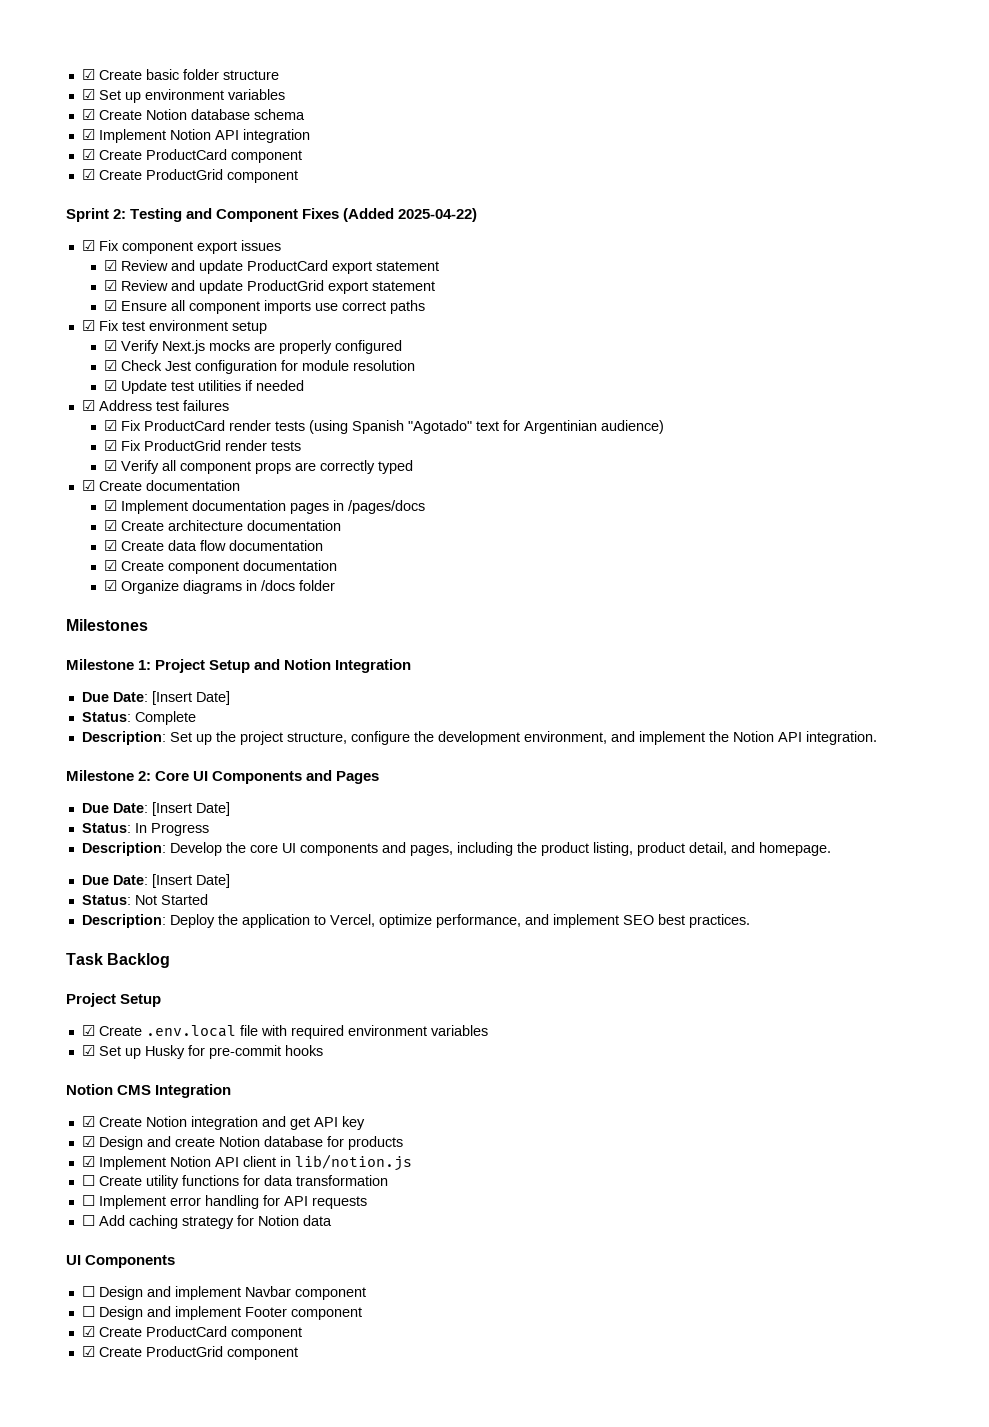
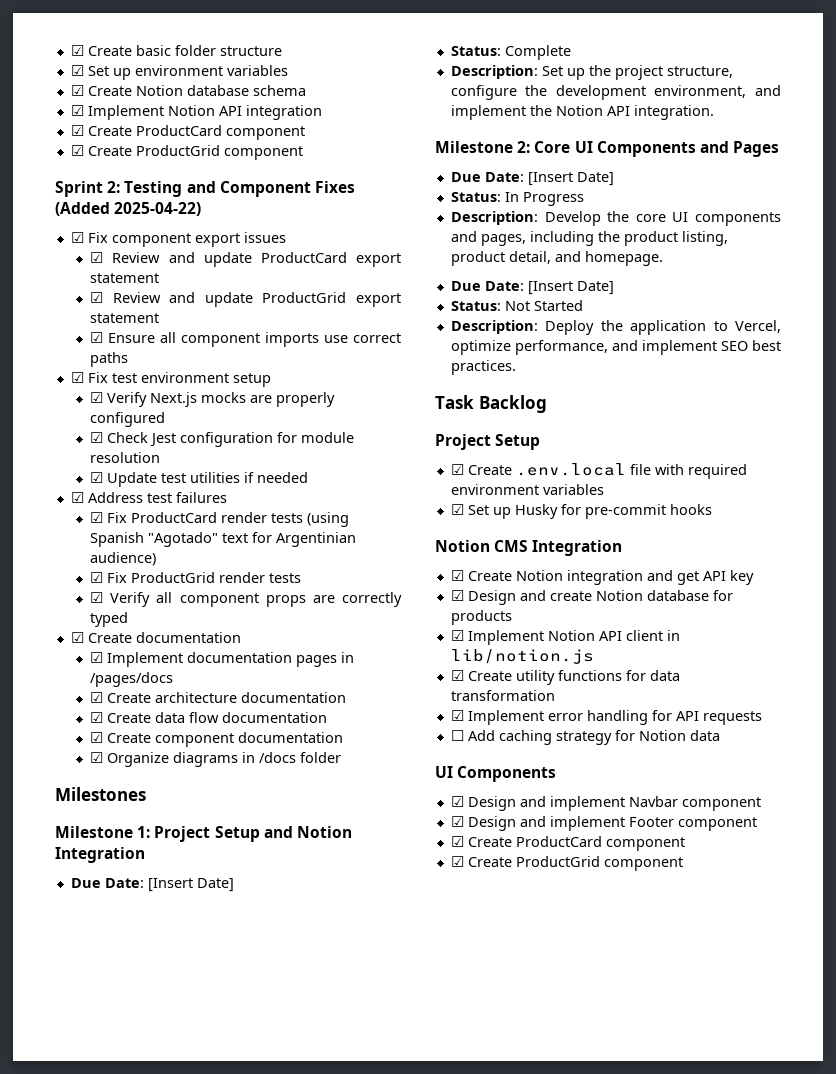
- ☐ Create utility functions for data transformation
+ ☑ Create utility functions for data transformation
- ☐ Implement error handling for API requests
+ ☑ Implement error handling for API requests
- ☐ Design and implement Navbar component
+ ☑ Design and implement Navbar component
- ☐ Design and implement Footer component
+ ☑ Design and implement Footer component

